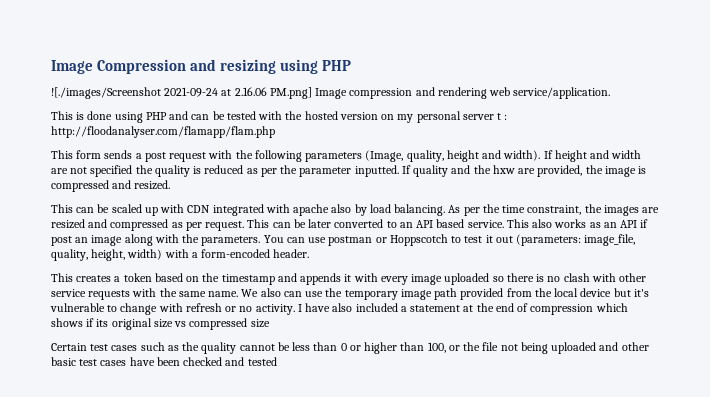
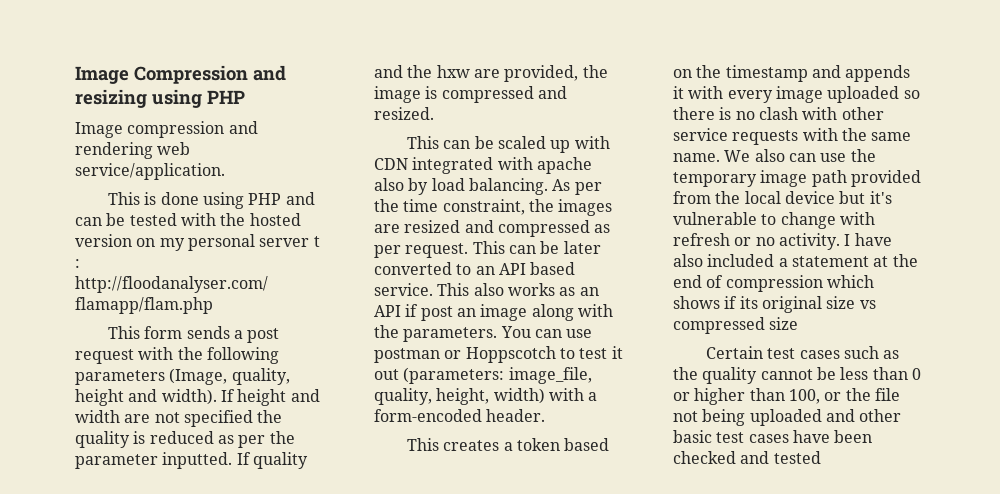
- ![./images/Screenshot 2021-09-24 at 2.16.06 PM.png] Image compression and rendering web service/application.
+ Image compression and rendering web service/application.

